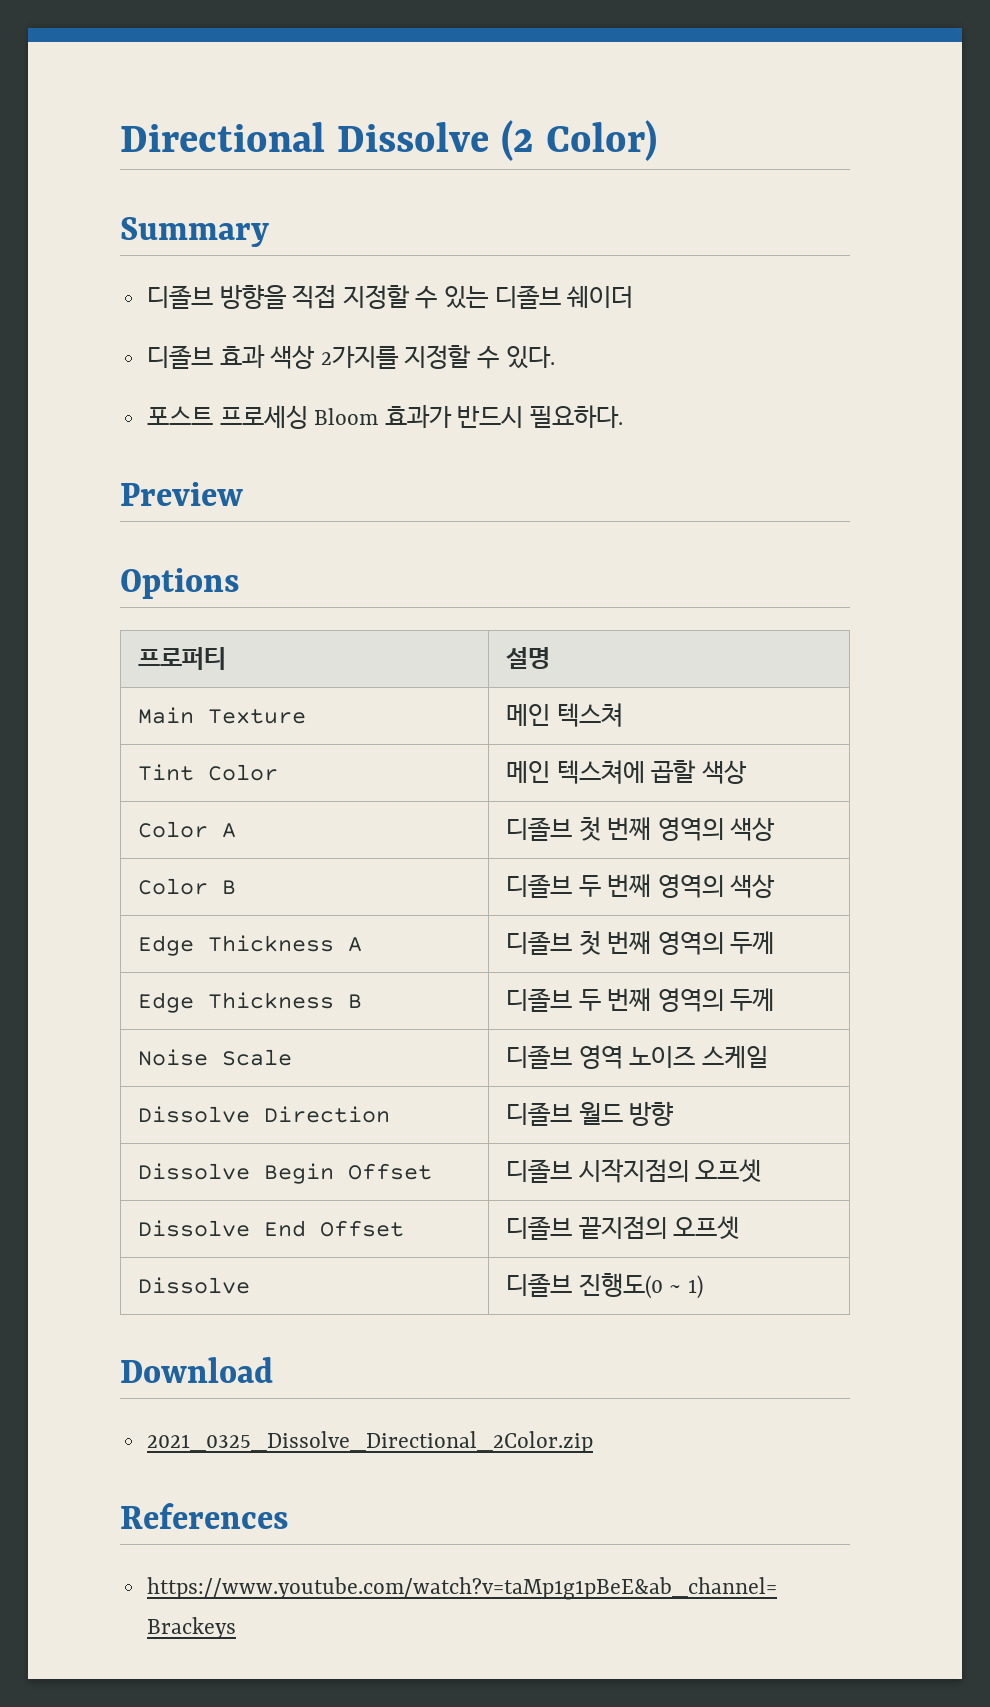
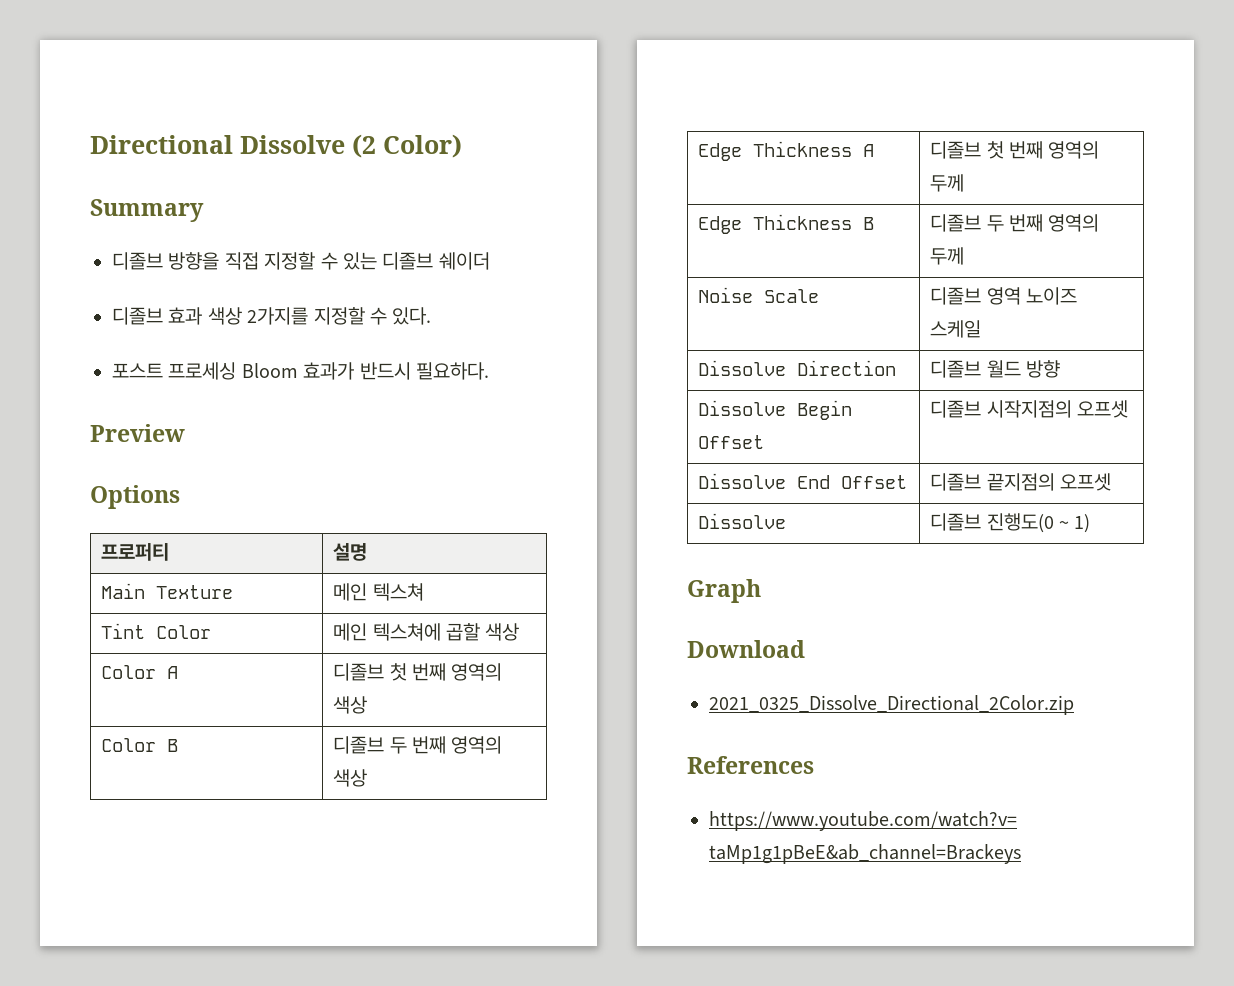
+ Graph

